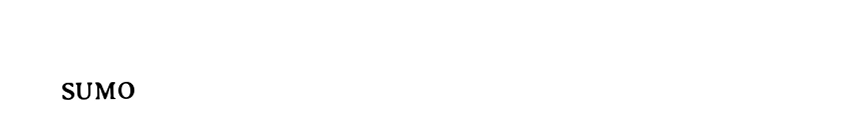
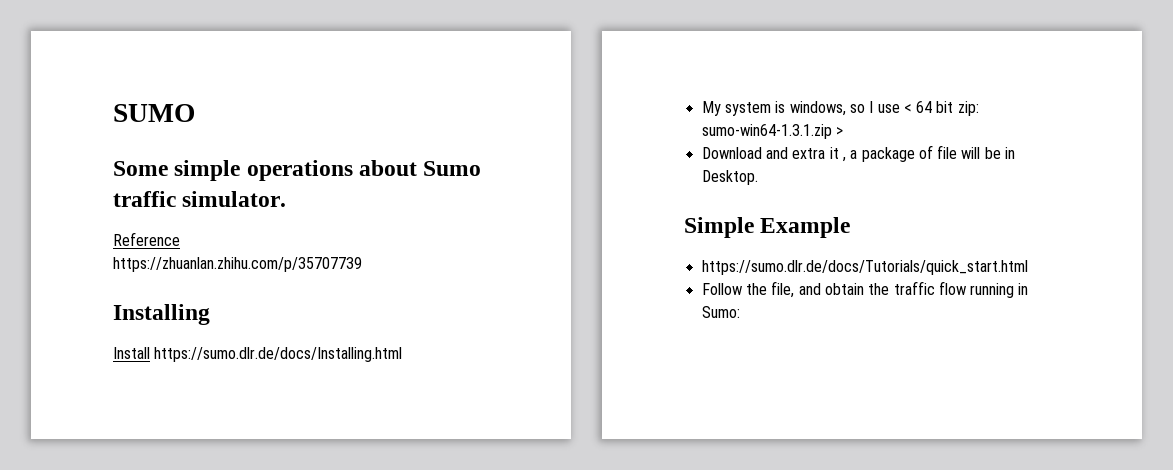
+ Some simple operations about Sumo traffic simulator.
+ Reference
+ https://zhuanlan.zhihu.com/p/35707739
+ Installing
+ Install https://sumo.dlr.de/docs/Installing.html
+ My system is windows, so I use < 64 bit zip: sumo-win64-1.3.1.zip >
+ Download and extra it , a package of file will be in Desktop.
+ Simple Example
+ https://sumo.dlr.de/docs/Tutorials/quick_start.html
+ Follow the file, and obtain the traffic flow running in Sumo:

